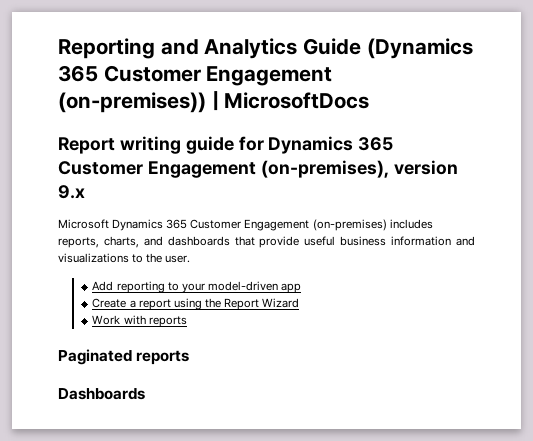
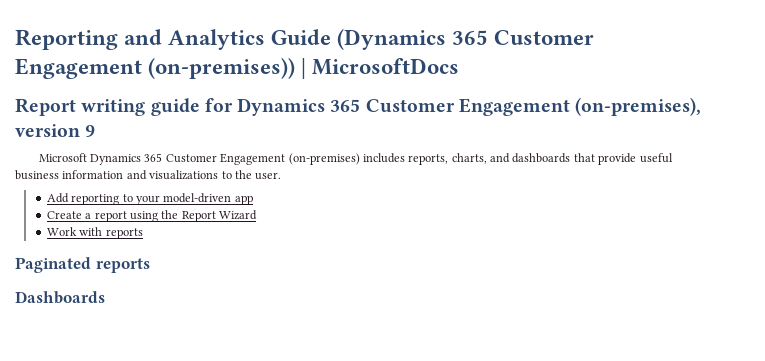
- Report writing guide for Dynamics 365 Customer Engagement (on-premises), version 9.x
+ Report writing guide for Dynamics 365 Customer Engagement (on-premises), version 9

